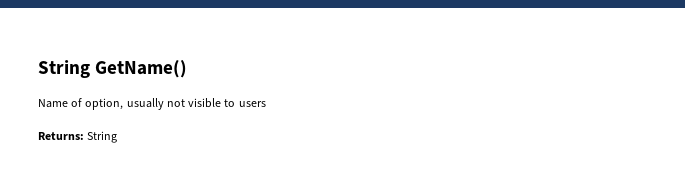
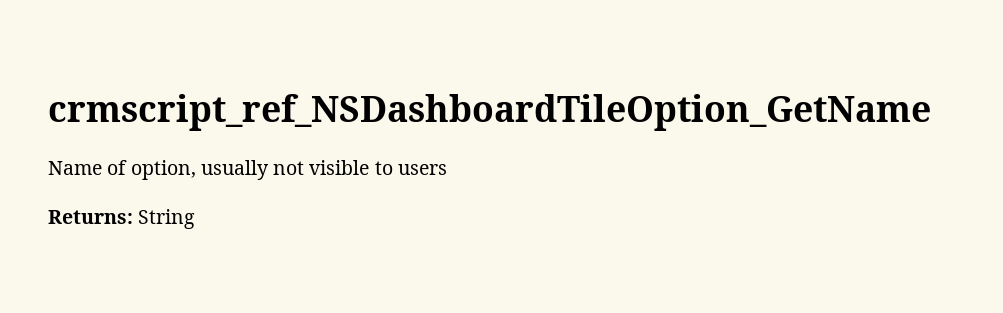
- String GetName()
+ crmscript_ref_NSDashboardTileOption_GetName

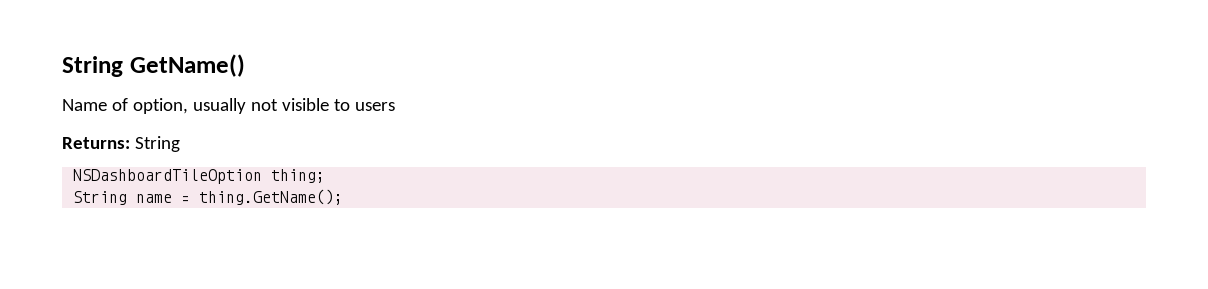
- crmscript_ref_NSDashboardTileOption_GetName
+ String GetName()
+ NSDashboardTileOption thing;
+ String name = thing.GetName();

